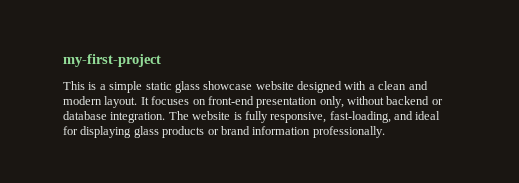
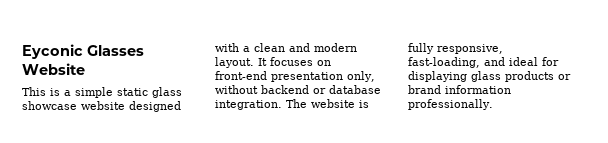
- my-first-project
+ Eyconic Glasses Website

